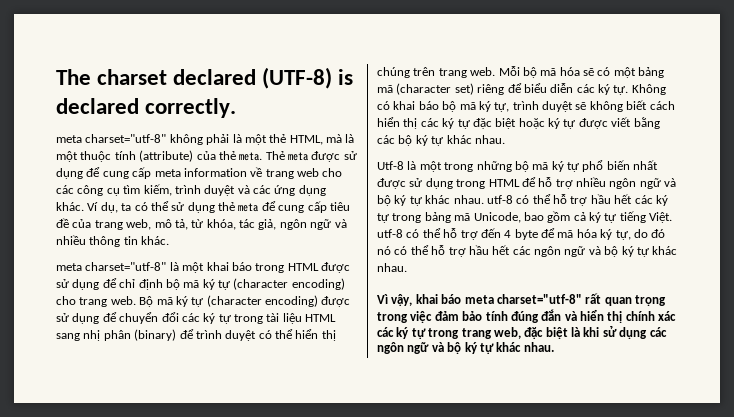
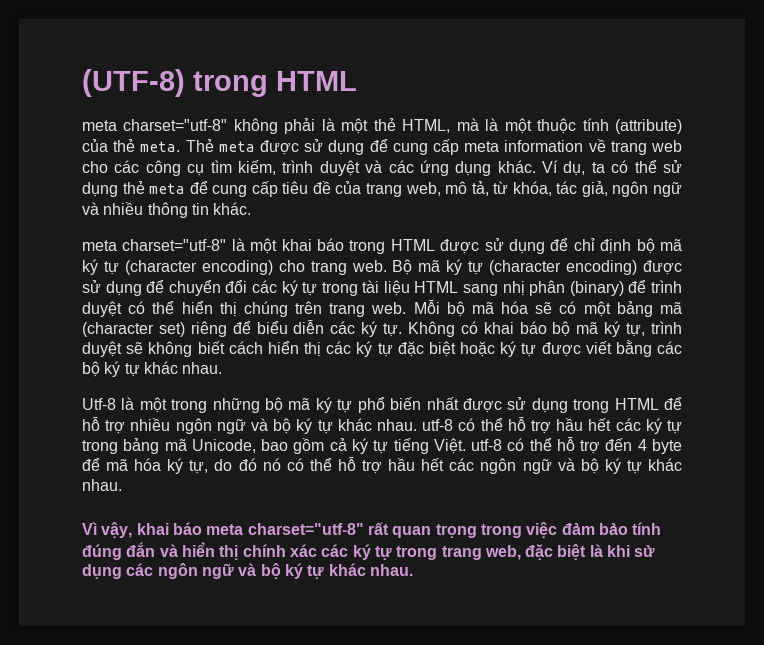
- The charset declared (UTF-8) is declared correctly.
+ (UTF-8) trong HTML

